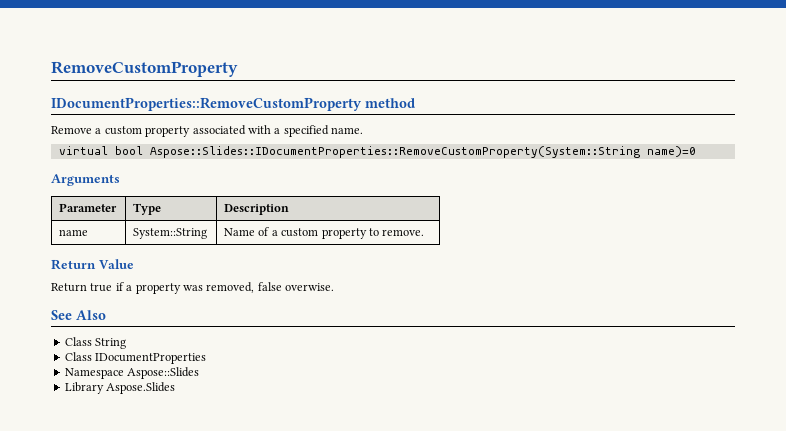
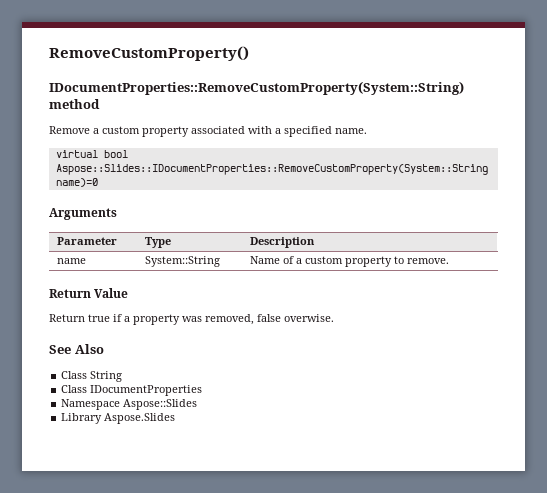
- RemoveCustomProperty
- IDocumentProperties::RemoveCustomProperty method
+ RemoveCustomProperty()
+ IDocumentProperties::RemoveCustomProperty(System::String) method

